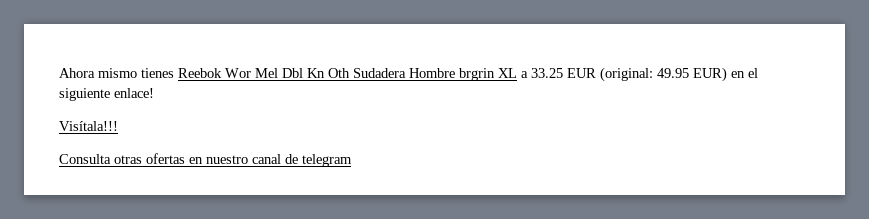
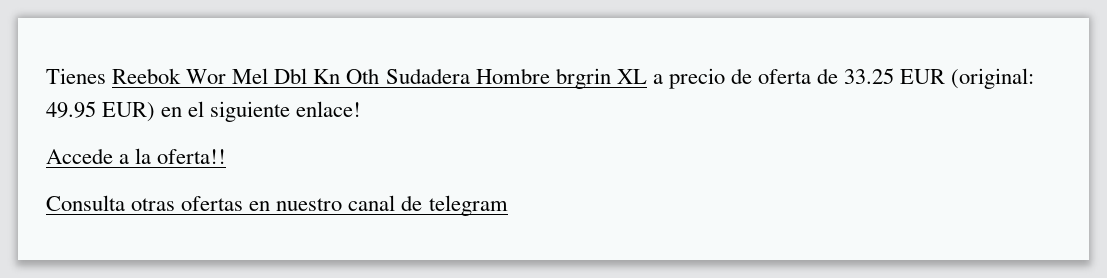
- Ahora mismo tienes Reebok Wor Mel Dbl Kn Oth Sudadera Hombre brgrin XL a 33.25 EUR (original: 49.95 EUR) en el siguiente enlace!
+ Tienes Reebok Wor Mel Dbl Kn Oth Sudadera Hombre brgrin XL a precio de oferta de 33.25 EUR (original: 49.95 EUR) en el siguiente enlace!
- Visítala!!!
+ Accede a la oferta!!

